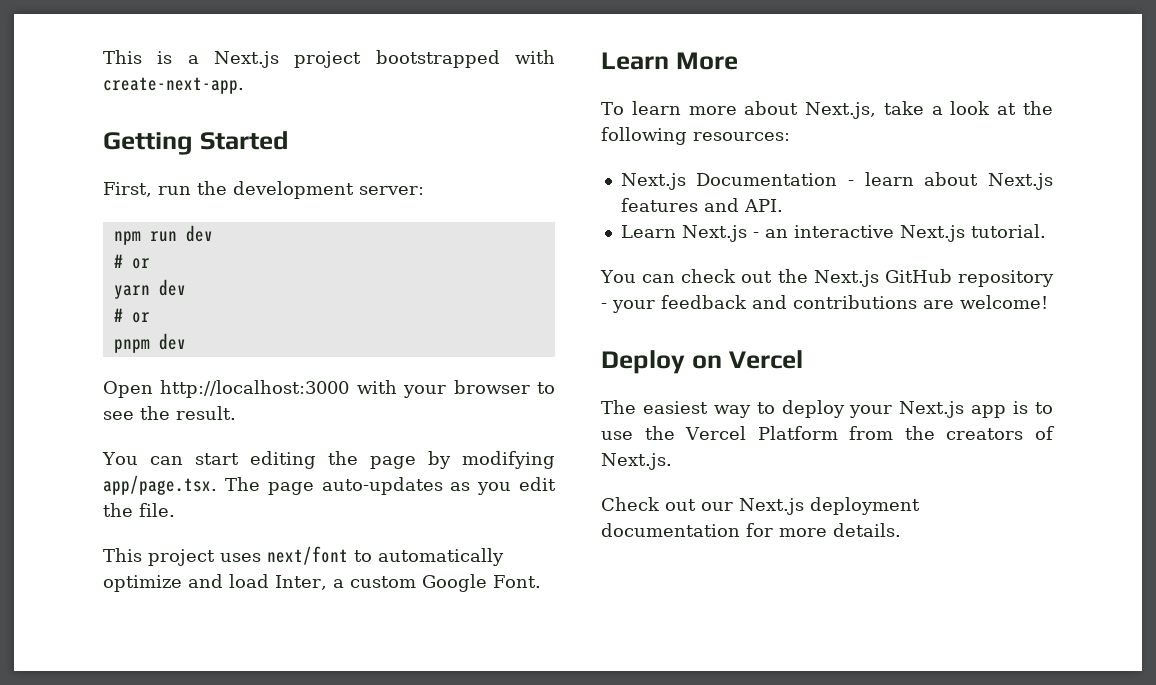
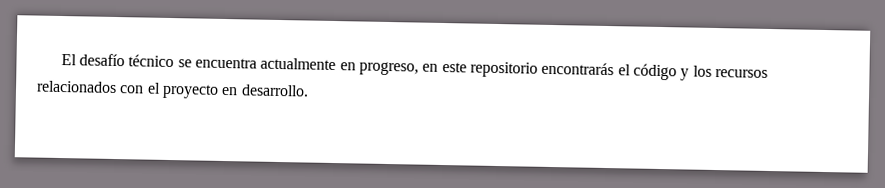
- This is a Next.js project bootstrapped with create-next-app.
- Getting Started
- First, run the development server:
- npm run dev
- # or
- yarn dev
- # or
- pnpm dev
- Open http://localhost:3000 with your browser to see the result.
- You can start editing the page by modifying app/page.tsx. The page auto-updates as you edit the file.
- This project uses next/font to automatically optimize and load Inter, a custom Google Font.
- Learn More
- To learn more about Next.js, take a look at the following resources:
- Next.js Documentation - learn about Next.js features and API.
- Learn Next.js - an interactive Next.js tutorial.
- You can check out the Next.js GitHub repository - your feedback and contributions are welcome!
- Deploy on Vercel
- The easiest way to deploy your Next.js app is to use the Vercel Platform from the creators of Next.js.
- Check out our Next.js deployment documentation for more details.
+ El desafío técnico se encuentra actualmente en progreso, en este repositorio encontrarás el código y los recursos relacionados con el proyecto en desarrollo.

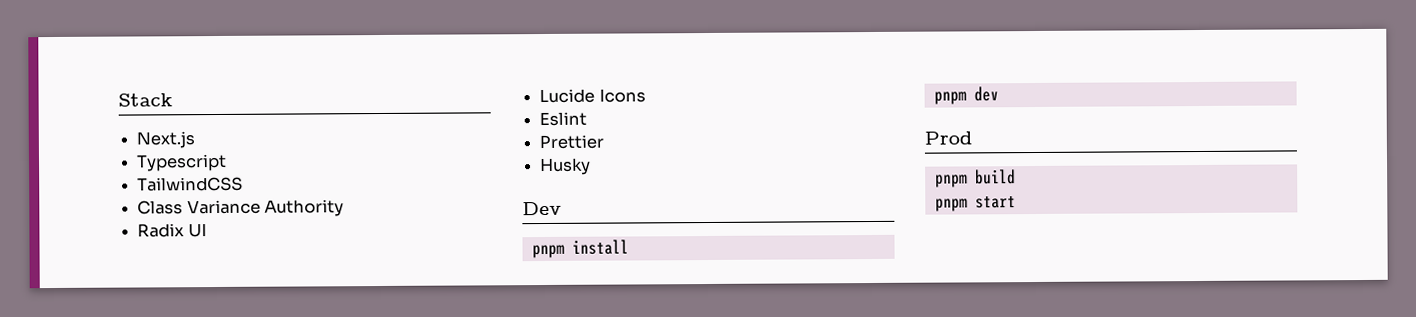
- El desafío técnico se encuentra actualmente en progreso, en este repositorio encontrarás el código y los recursos relacionados con el proyecto en desarrollo.
+ Stack
+ Next.js
+ Typescript
+ TailwindCSS
+ Class Variance Authority
+ Radix UI
+ Lucide Icons
+ Eslint
+ Prettier
+ Husky
+ Dev
+ pnpm install
+ pnpm dev
+ Prod
+ pnpm build
+ pnpm start

